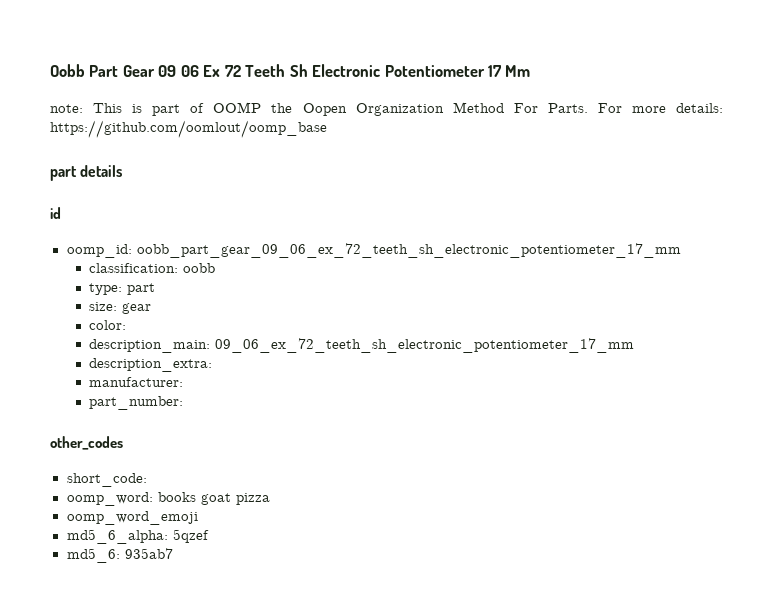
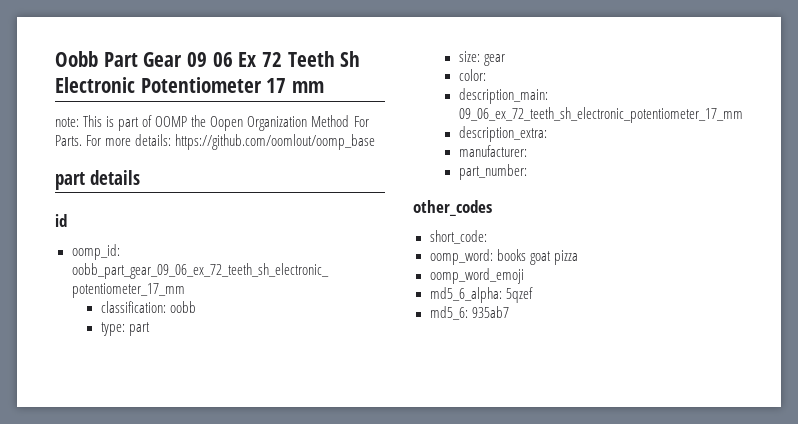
- Oobb Part Gear 09 06 Ex 72 Teeth Sh Electronic Potentiometer 17 Mm
+ Oobb Part Gear 09 06 Ex 72 Teeth Sh Electronic Potentiometer 17 mm

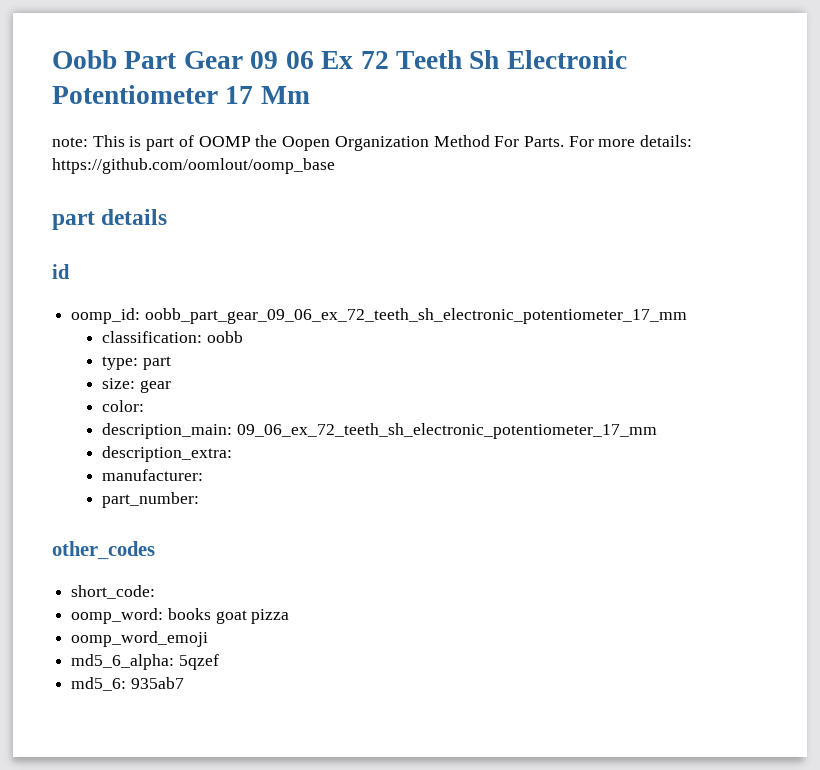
- Oobb Part Gear 09 06 Ex 72 Teeth Sh Electronic Potentiometer 17 mm
+ Oobb Part Gear 09 06 Ex 72 Teeth Sh Electronic Potentiometer 17 Mm

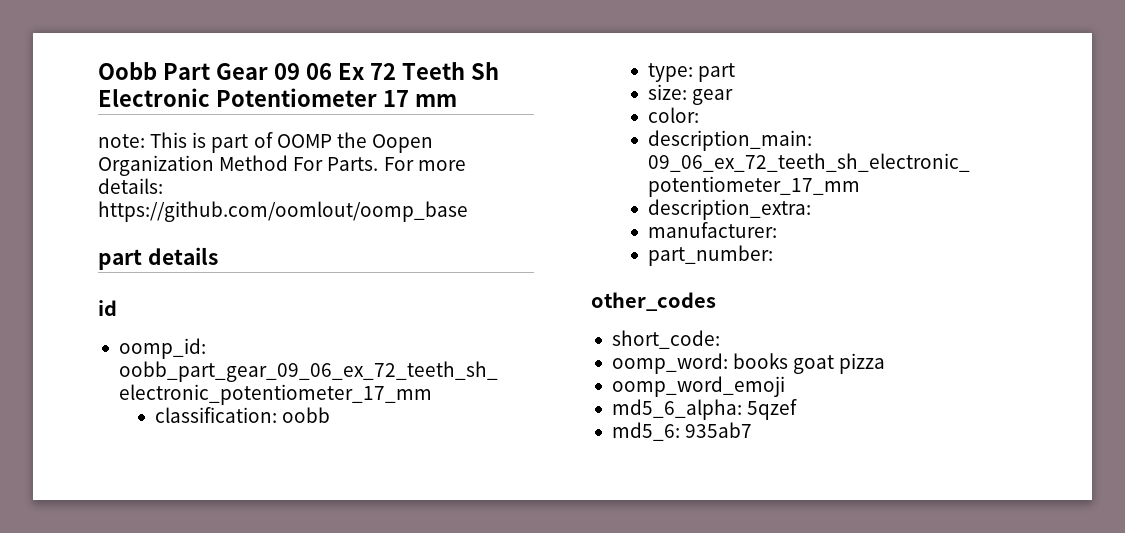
- Oobb Part Gear 09 06 Ex 72 Teeth Sh Electronic Potentiometer 17 Mm
+ Oobb Part Gear 09 06 Ex 72 Teeth Sh Electronic Potentiometer 17 mm

